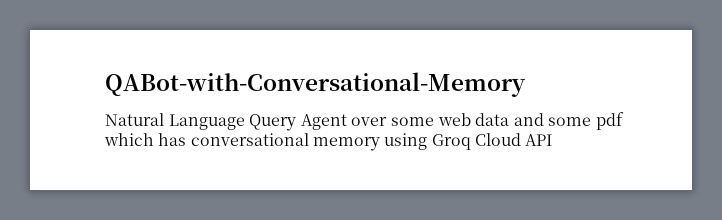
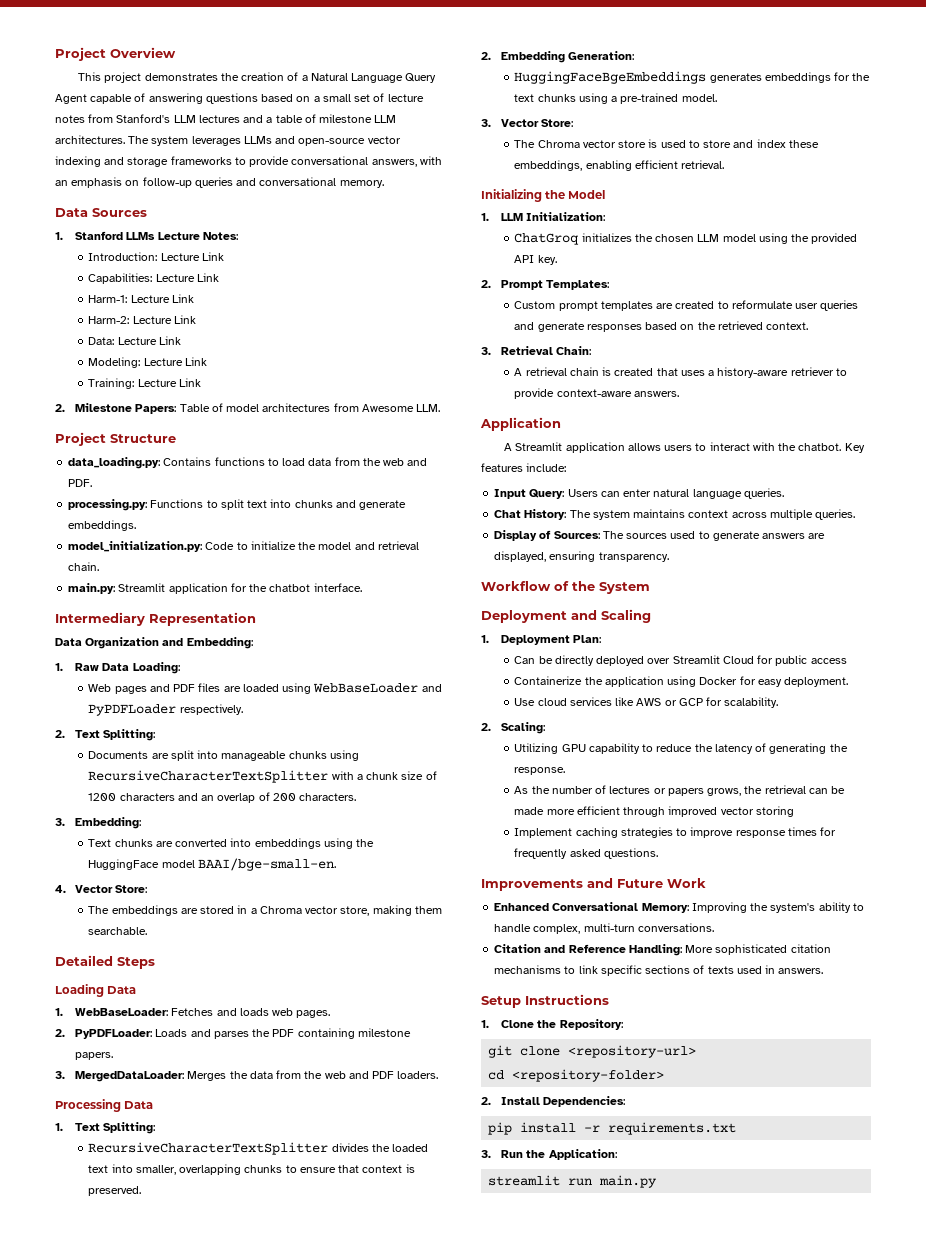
- QABot-with-Conversational-Memory
- Natural Language Query Agent over some web data and some pdf which has conversational memory using Groq Cloud API
+ Project Overview
+ This project demonstrates the creation of a Natural Language Query Agent capable of answering questions based on a small set of lecture notes from Stanford's LLM lectures and a table of milestone LLM architectures. The system leverages LLMs and open-source vector indexing and storage frameworks to provide conversational answers, with an emphasis on follow-up queries and conversational memory.
+ Data Sources
+ 1. Stanford LLMs Lecture Notes:
+ Introduction: Lecture Link
+ Capabilities: Lecture Link
+ Harm-1: Lecture Link
+ Harm-2: Lecture Link
+ Data: Lecture Link
+ Modeling: Lecture Link
+ Training: Lecture Link
+ 2. Milestone Papers: Table of model architectures from Awesome LLM.
+ Project Structure
+ data_loading.py: Contains functions to load data from the web and PDF.
+ processing.py: Functions to split text into chunks and generate embeddings.
+ model_initialization.py: Code to initialize the model and retrieval chain.
+ main.py: Streamlit application for the chatbot interface.
+ Intermediary Representation
+ Data Organization and Embedding:
+ 1. Raw Data Loading:
+ Web pages and PDF files are loaded using WebBaseLoader and PyPDFLoader respectively.
+ 2. Text Splitting:
+ Documents are split into manageable chunks using RecursiveCharacterTextSplitter with a chunk size of 1200 characters and an overlap of 200 characters.
+ 3. Embedding:
+ Text chunks are converted into embeddings using the HuggingFace model BAAI/bge-small-en.
+ 4. Vector Store:
+ The embeddings are stored in a Chroma vector store, making them searchable.
+ Detailed Steps
+ Loading Data
+ 1. WebBaseLoader: Fetches and loads web pages.
+ 2. PyPDFLoader: Loads and parses the PDF containing milestone papers.
+ 3. MergedDataLoader: Merges the data from the web and PDF loaders.
+ Processing Data
+ 1. Text Splitting:
+ RecursiveCharacterTextSplitter divides the loaded text into smaller, overlapping chunks to ensure that context is preserved.
+ 2. Embedding Generation:
+ HuggingFaceBgeEmbeddings generates embeddings for the text chunks using a pre-trained model.
+ 3. Vector Store:
+ The Chroma vector store is used to store and index these embeddings, enabling efficient retrieval.
+ Initializing the Model
+ 1. LLM Initialization:
+ ChatGroq initializes the chosen LLM model using the provided API key.
+ 2. Prompt Templates:
+ Custom prompt templates are created to reformulate user queries and generate responses based on the retrieved context.
+ 3. Retrieval Chain:
+ A retrieval chain is created that uses a history-aware retriever to provide context-aware answers.
+ Application
+ A Streamlit application allows users to interact with the chatbot. Key features include:
+ Input Query: Users can enter natural language queries.
+ Chat History: The system maintains context across multiple queries.
+ Display of Sources: The sources used to generate answers are displayed, ensuring transparency.
+ Workflow of the System
+ Deployment and Scaling
+ 1. Deployment Plan:
+ Can be directly deployed over Streamlit Cloud for public access
+ Containerize the application using Docker for easy deployment.
+ Use cloud services like AWS or GCP for scalability.
+ 2. Scaling:
+ Utilizing GPU capability to reduce the latency of generating the response.
+ As the number of lectures or papers grows, the retrieval can be made more efficient through improved vector storing
+ Implement caching strategies to improve response times for frequently asked questions.
+ Improvements and Future Work
+ Enhanced Conversational Memory: Improving the system's ability to handle complex, multi-turn conversations.
+ Citation and Reference Handling: More sophisticated citation mechanisms to link specific sections of texts used in answers.
+ Setup Instructions
+ 1. Clone the Repository:
+ git clone <repository-url>
+ cd <repository-folder>
+ 2. Install Dependencies:
+ pip install -r requirements.txt
+ 3. Run the Application:
+ streamlit run main.py

